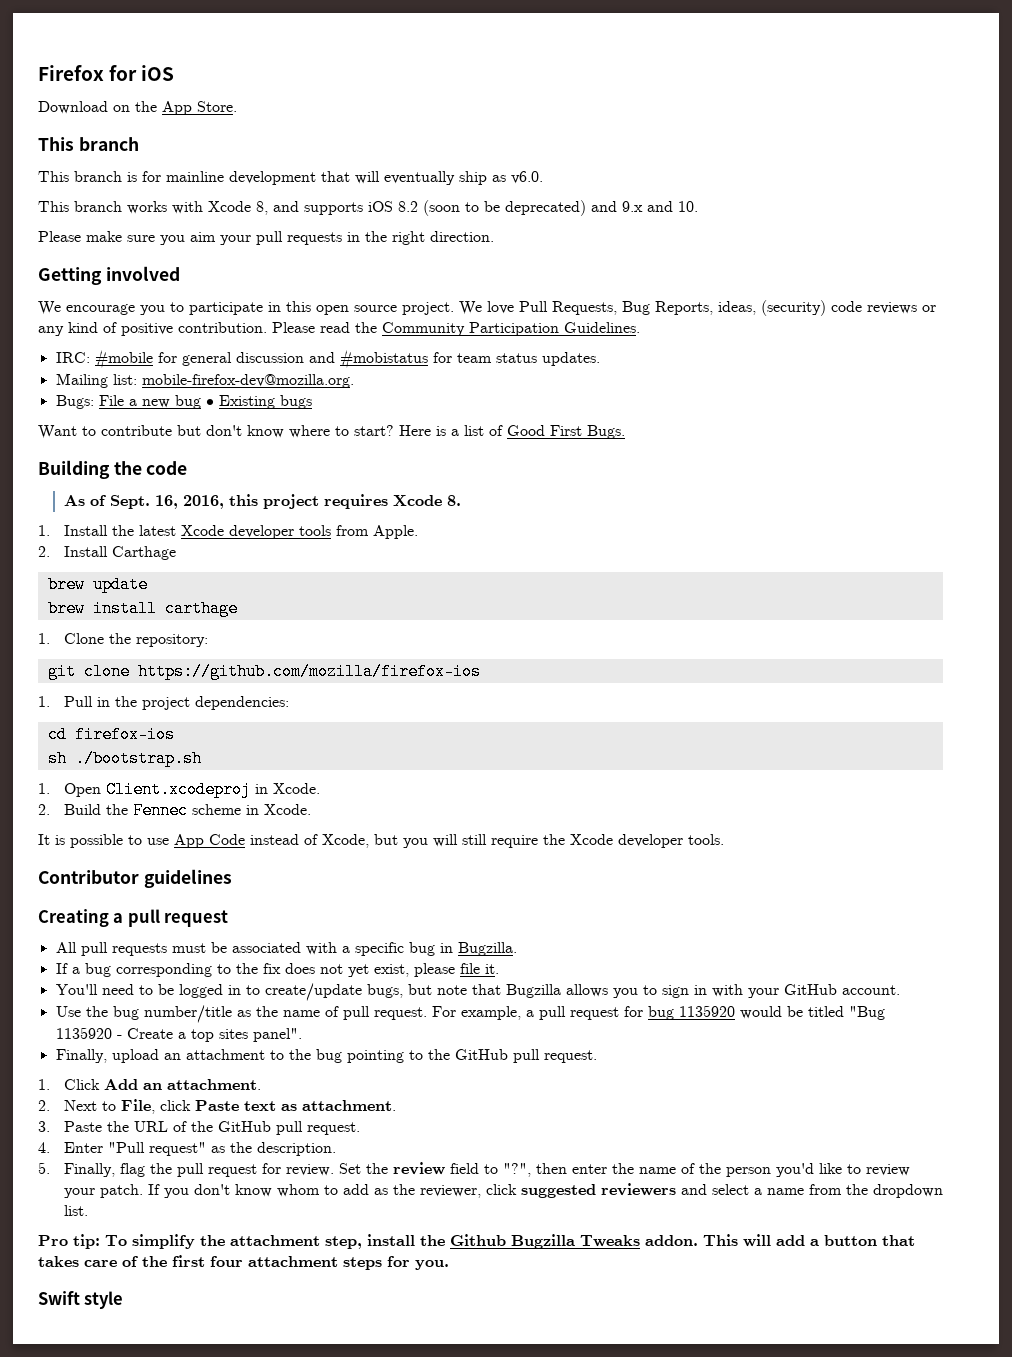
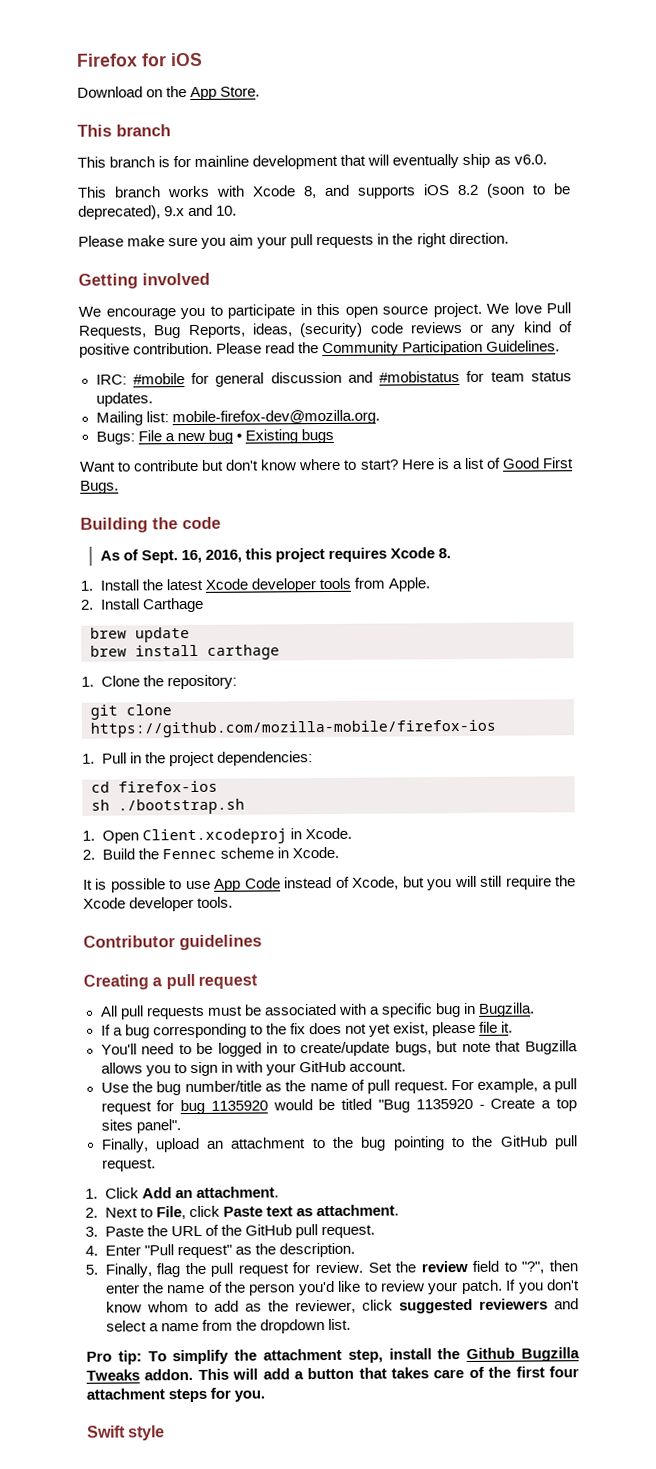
- This branch works with Xcode 8, and supports iOS 8.2 (soon to be deprecated) and 9.x and 10.
+ This branch works with Xcode 8, and supports iOS 8.2 (soon to be deprecated), 9.x and 10.
- git clone https://github.com/mozilla/firefox-ios
+ git clone https://github.com/mozilla-mobile/firefox-ios

